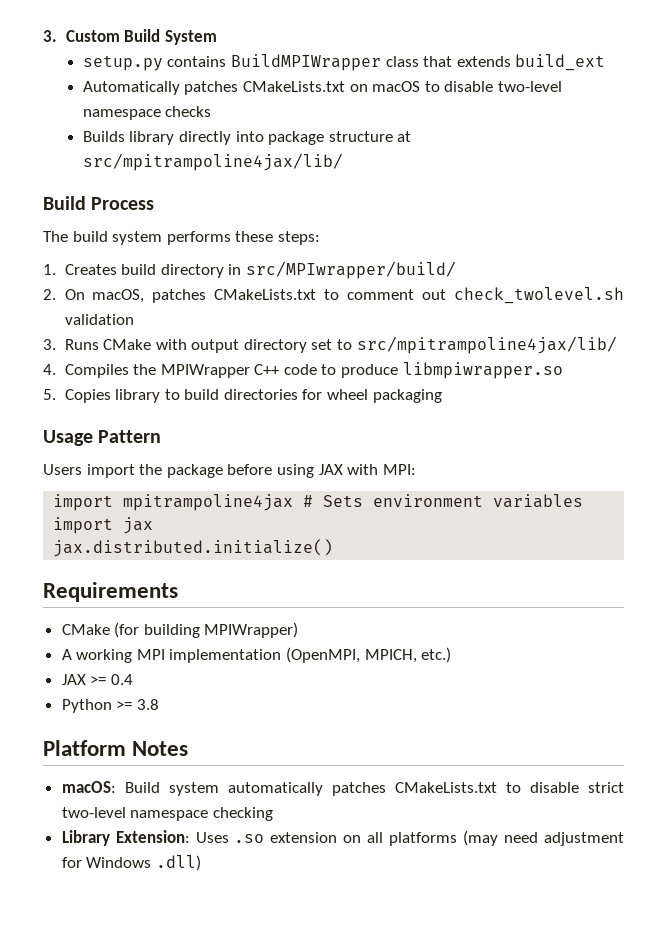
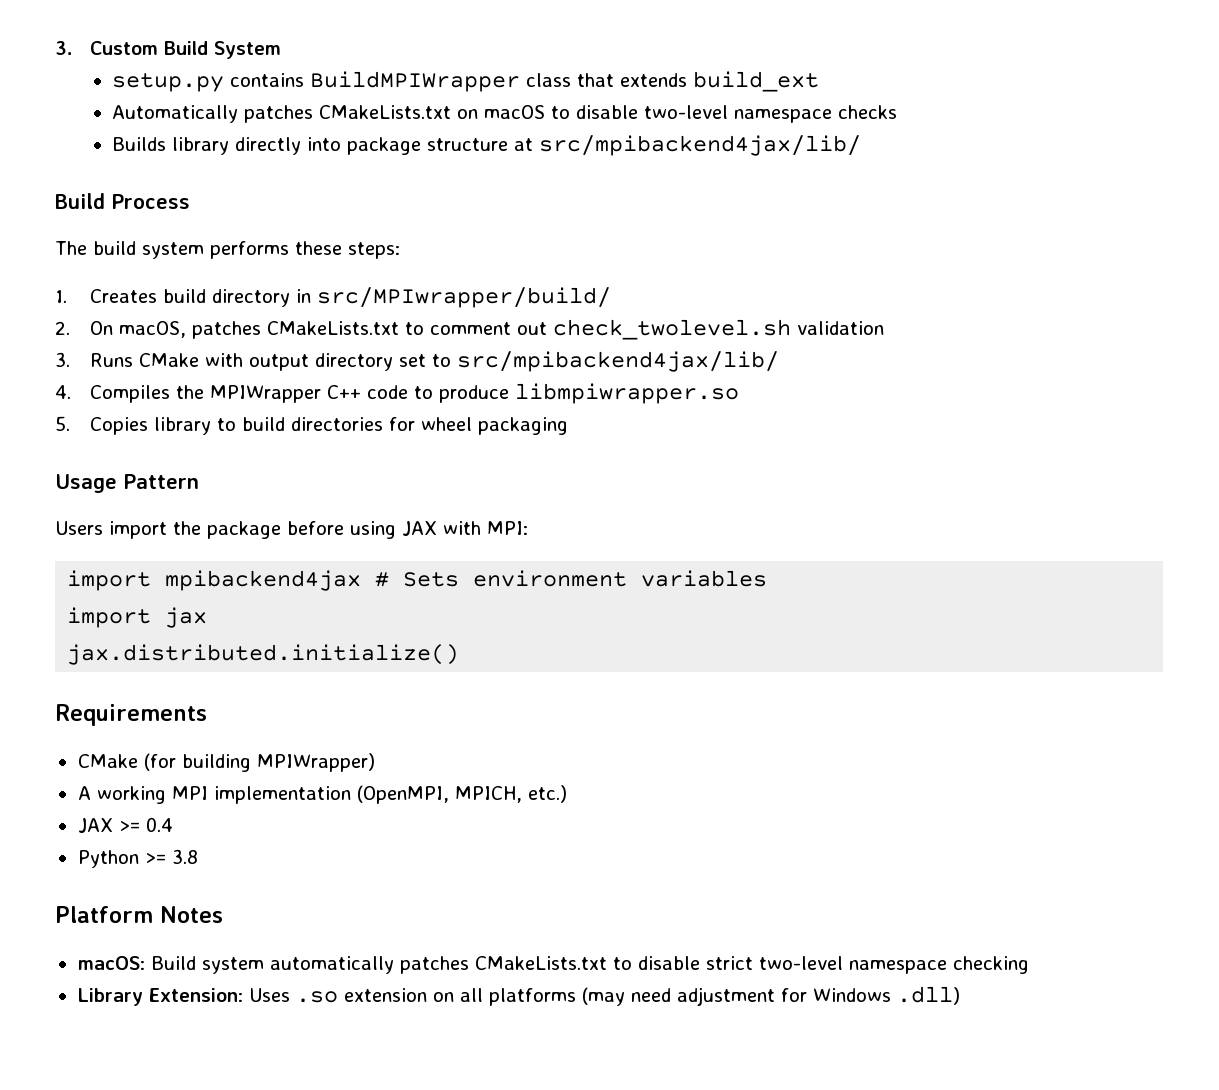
- Builds library directly into package structure at src/mpitrampoline4jax/lib/
+ Builds library directly into package structure at src/mpibackend4jax/lib/
- 3. Runs CMake with output directory set to src/mpitrampoline4jax/lib/
+ 3. Runs CMake with output directory set to src/mpibackend4jax/lib/
- import mpitrampoline4jax # Sets environment variables
+ import mpibackend4jax # Sets environment variables

